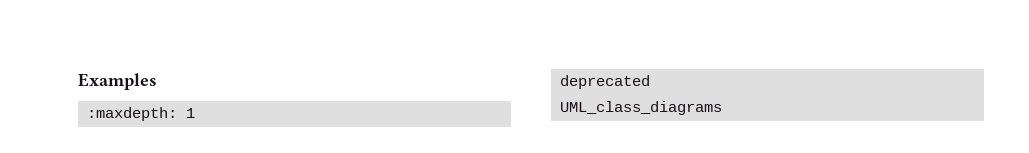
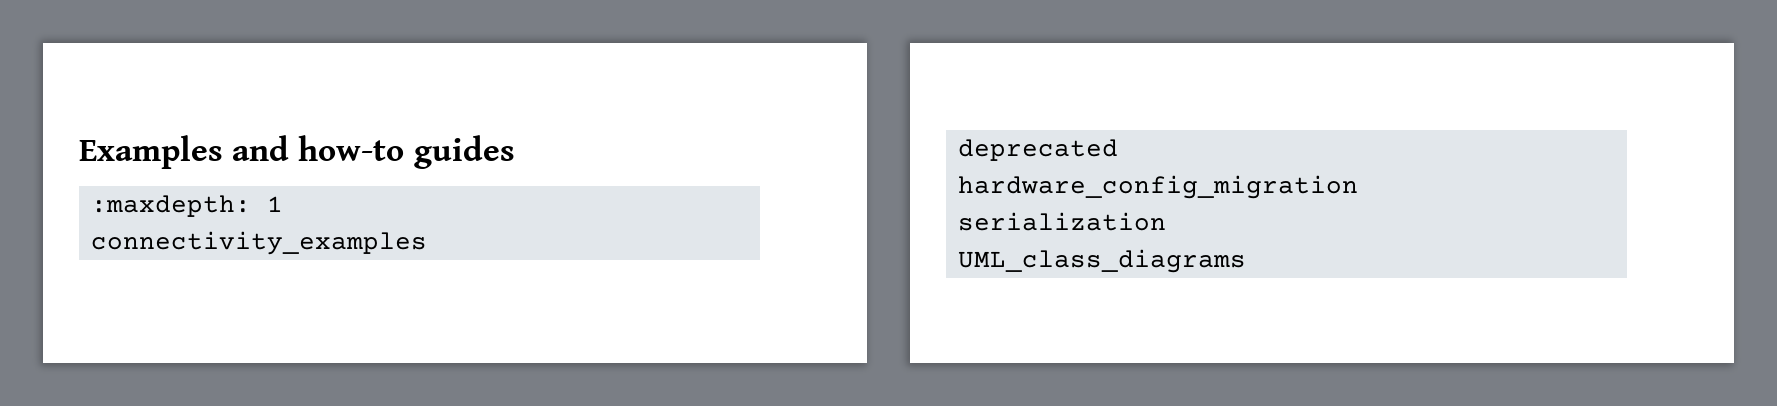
- Examples
+ Examples and how-to guides
+ connectivity_examples
+ hardware_config_migration
+ serialization

